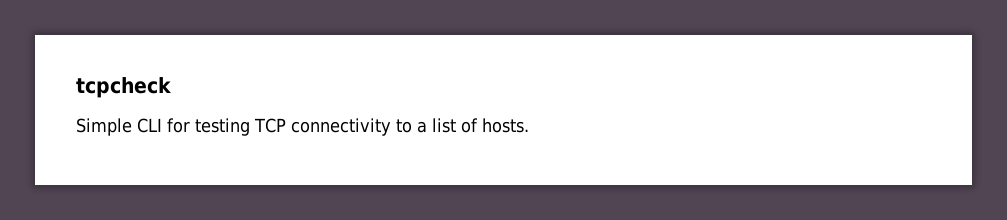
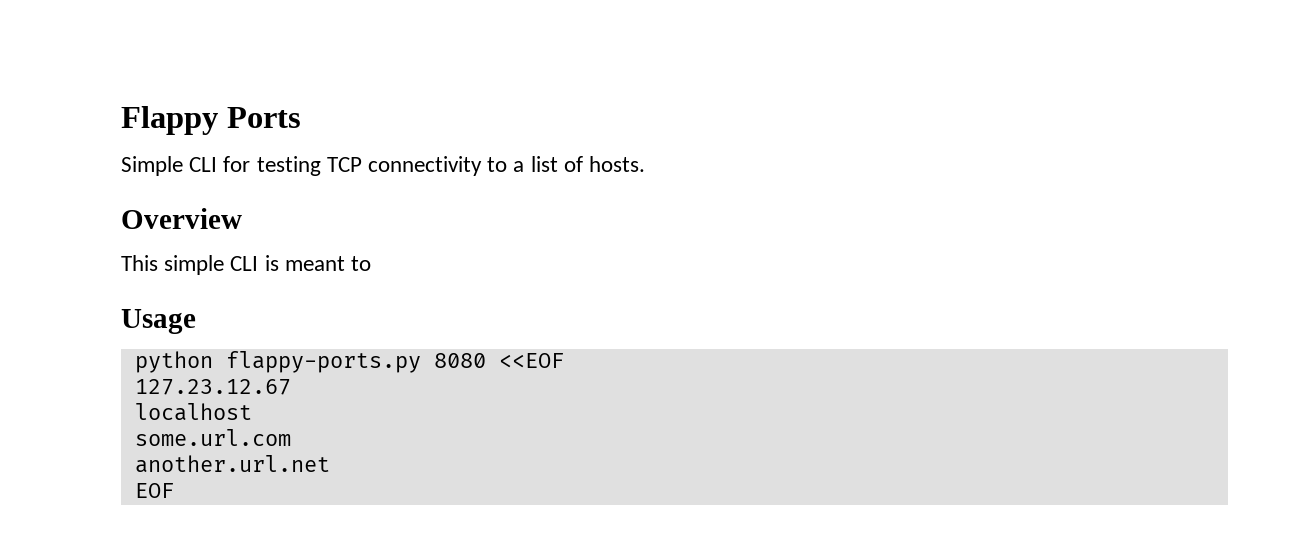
- tcpcheck
+ Flappy Ports
+ Overview
+ This simple CLI is meant to
+ Usage
+ python flappy-ports.py 8080 <<EOF
+ 127.23.12.67
+ localhost
+ some.url.com
+ another.url.net
+ EOF

